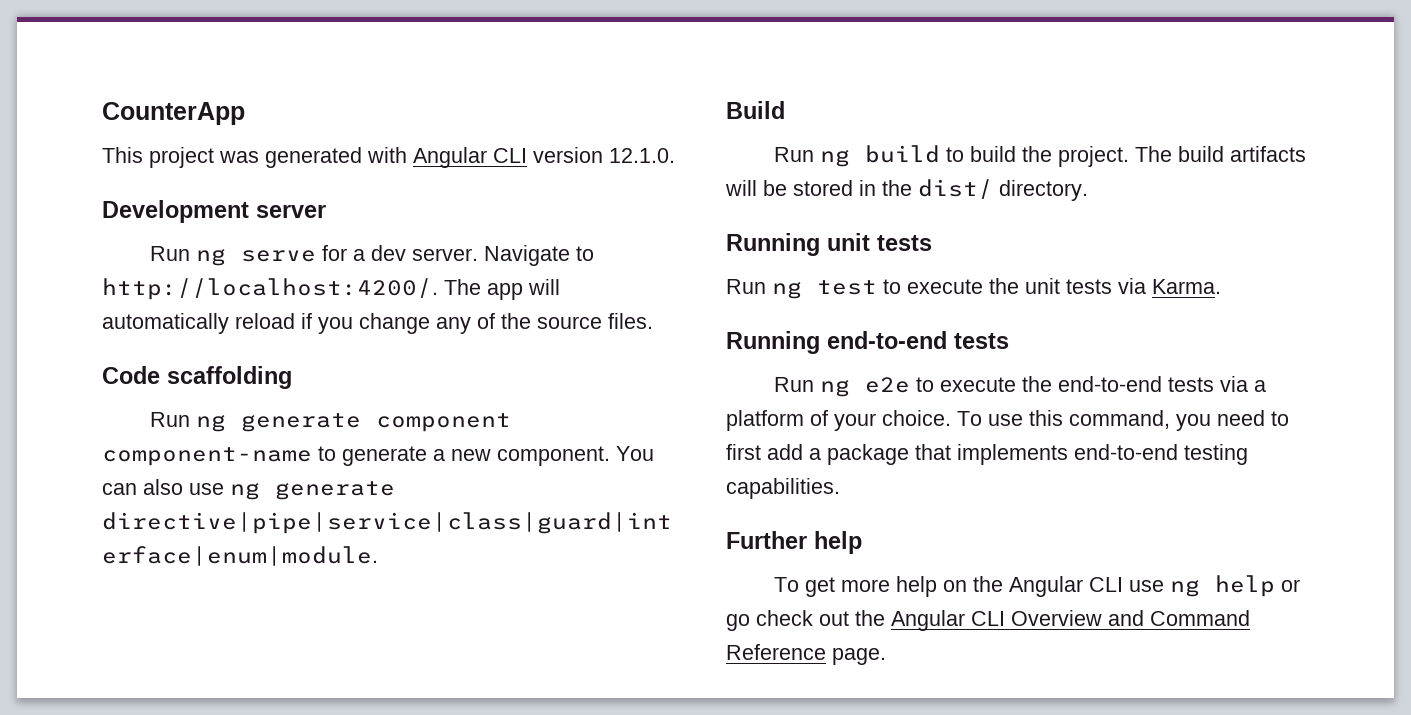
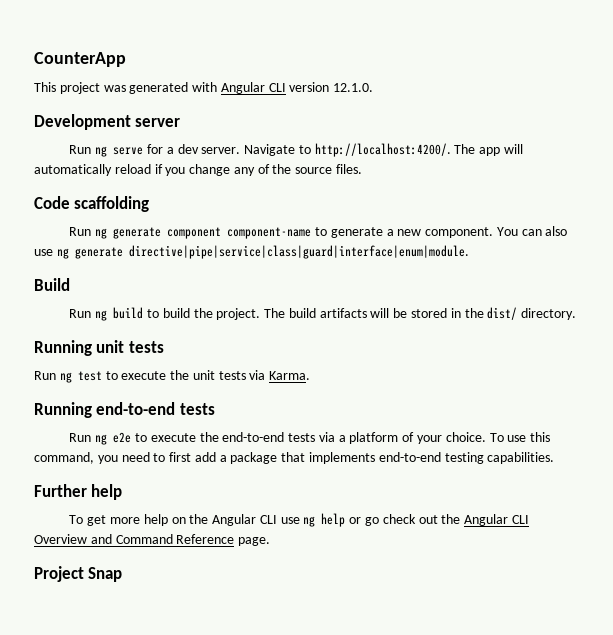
+ Project Snap

